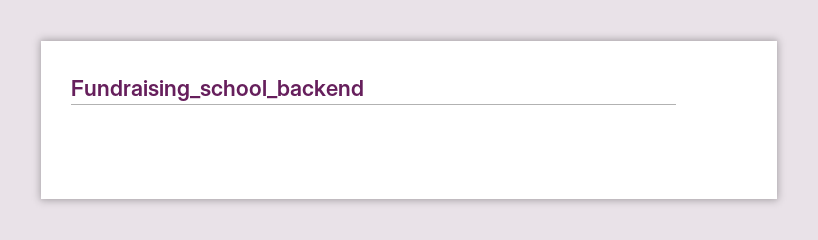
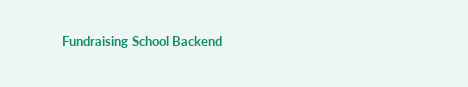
- Fundraising_school_backend
+ Fundraising School Backend

